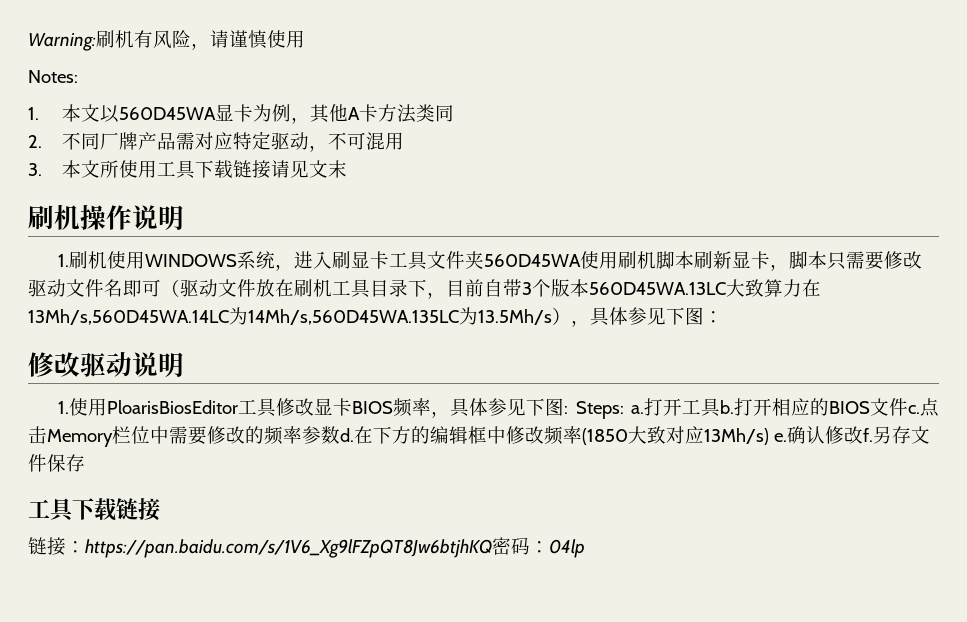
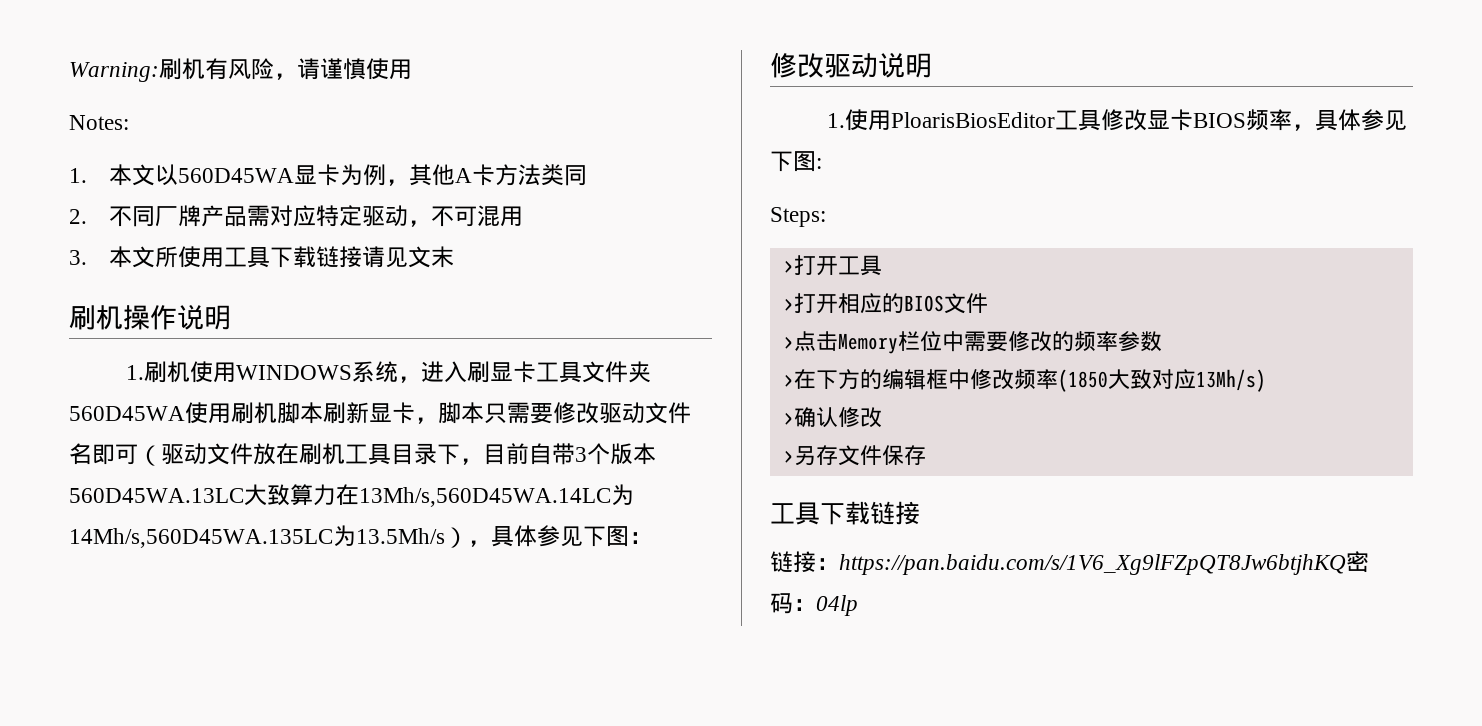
- 1.使用PloarisBiosEditor工具修改显卡BIOS频率，具体参见下图: Steps: a.打开工具b.打开相应的BIOS文件c.点击Memory栏位中需要修改的频率参数d.在下方的编辑框中修改频率(1850大致对应13Mh/s) e.确认修改f.另存文件保存
+ 1.使用PloarisBiosEditor工具修改显卡BIOS频率，具体参见下图:
+ Steps:
+ >打开工具
+ >打开相应的BIOS文件
+ >点击Memory栏位中需要修改的频率参数
+ >在下方的编辑框中修改频率(1850大致对应13Mh/s)
+ >确认修改
+ >另存文件保存

